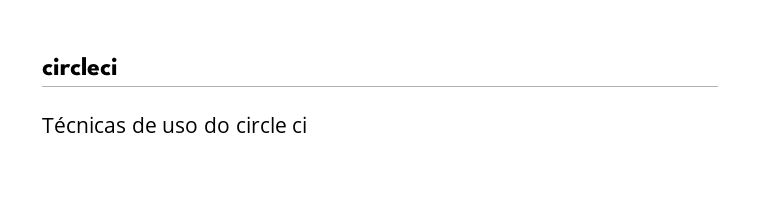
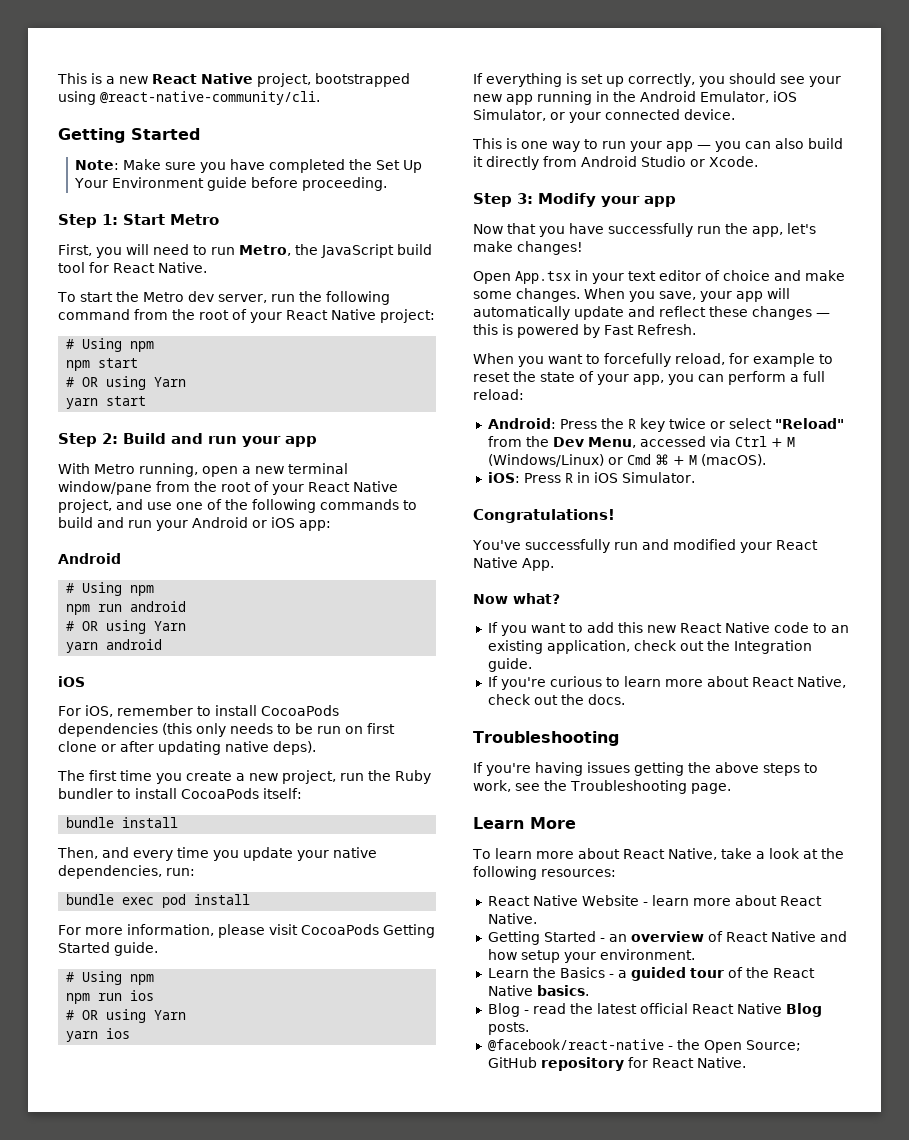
- circleci
- Técnicas de uso do circle ci
+ This is a new React Native project, bootstrapped using @react-native-community/cli.
+ Getting Started
+ Note: Make sure you have completed the Set Up Your Environment guide before proceeding.
+ Step 1: Start Metro
+ First, you will need to run Metro, the JavaScript build tool for React Native.
+ To start the Metro dev server, run the following command from the root of your React Native project:
+ # Using npm
+ npm start
+ # OR using Yarn
+ yarn start
+ Step 2: Build and run your app
+ With Metro running, open a new terminal window/pane from the root of your React Native project, and use one of the following commands to build and run your Android or iOS app:
+ Android
+ # Using npm
+ npm run android
+ # OR using Yarn
+ yarn android
+ iOS
+ For iOS, remember to install CocoaPods dependencies (this only needs to be run on first clone or after updating native deps).
+ The first time you create a new project, run the Ruby bundler to install CocoaPods itself:
+ bundle install
+ Then, and every time you update your native dependencies, run:
+ bundle exec pod install
+ For more information, please visit CocoaPods Getting Started guide.
+ # Using npm
+ npm run ios
+ # OR using Yarn
+ yarn ios
+ If everything is set up correctly, you should see your new app running in the Android Emulator, iOS Simulator, or your connected device.
+ This is one way to run your app — you can also build it directly from Android Studio or Xcode.
+ Step 3: Modify your app
+ Now that you have successfully run the app, let's make changes!
+ Open App.tsx in your text editor of choice and make some changes. When you save, your app will automatically update and reflect these changes — this is powered by Fast Refresh.
+ When you want to forcefully reload, for example to reset the state of your app, you can perform a full reload:
+ Android: Press the R key twice or select "Reload" from the Dev Menu, accessed via Ctrl + M (Windows/Linux) or Cmd ⌘ + M (macOS).
+ iOS: Press R in iOS Simulator.
+ Congratulations!
+ You've successfully run and modified your React Native App.
+ Now what?
+ If you want to add this new React Native code to an existing application, check out the Integration guide.
+ If you're curious to learn more about React Native, check out the docs.
+ Troubleshooting
+ If you're having issues getting the above steps to work, see the Troubleshooting page.
+ Learn More
+ To learn more about React Native, take a look at the following resources:
+ React Native Website - learn more about React Native.
+ Getting Started - an overview of React Native and how setup your environment.
+ Learn the Basics - a guided tour of the React Native basics.
+ Blog - read the latest official React Native Blog posts.
+ @facebook/react-native - the Open Source; GitHub repository for React Native.

